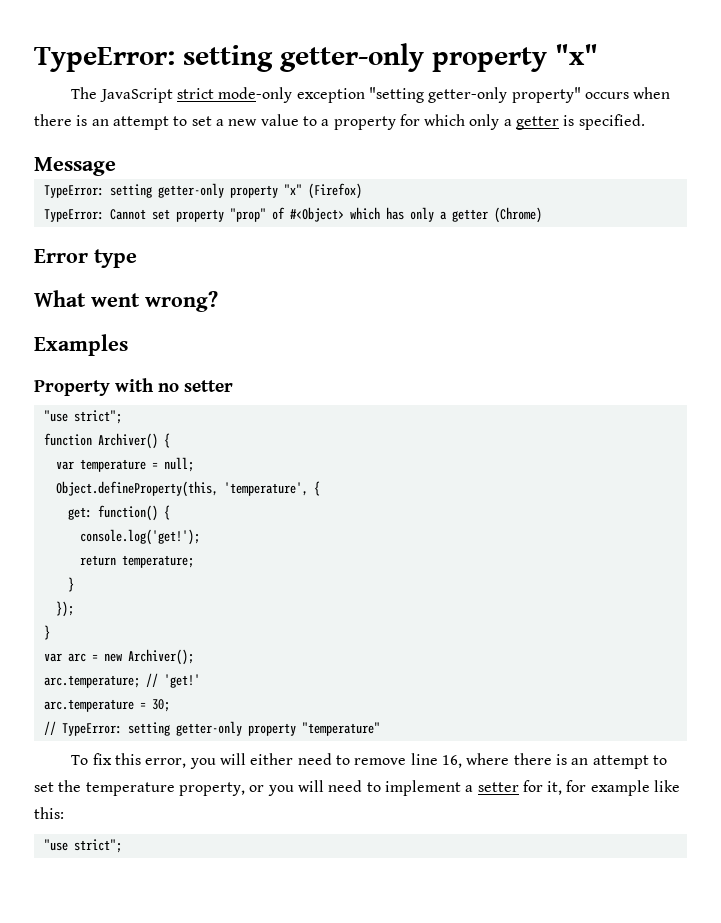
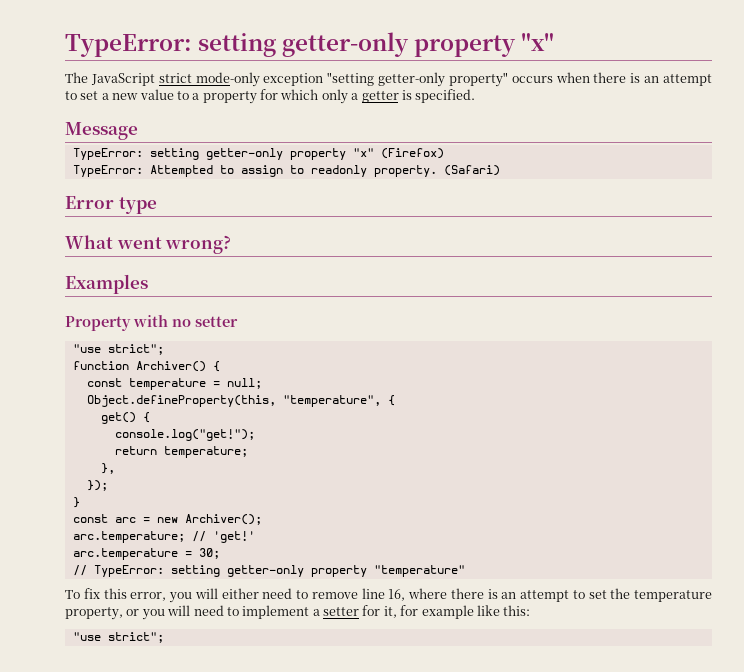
- TypeError: Cannot set property "prop" of #<Object> which has only a getter (Chrome)
+ TypeError: Attempted to assign to readonly property. (Safari)
- var temperature = null;
+ const temperature = null;
- Object.defineProperty(this, 'temperature', {
- get: function() {
- console.log('get!');
+ Object.defineProperty(this, "temperature", {
+ get() {
+ console.log("get!");
  return temperature;
- }
+ },
- var arc = new Archiver();
+ const arc = new Archiver();

